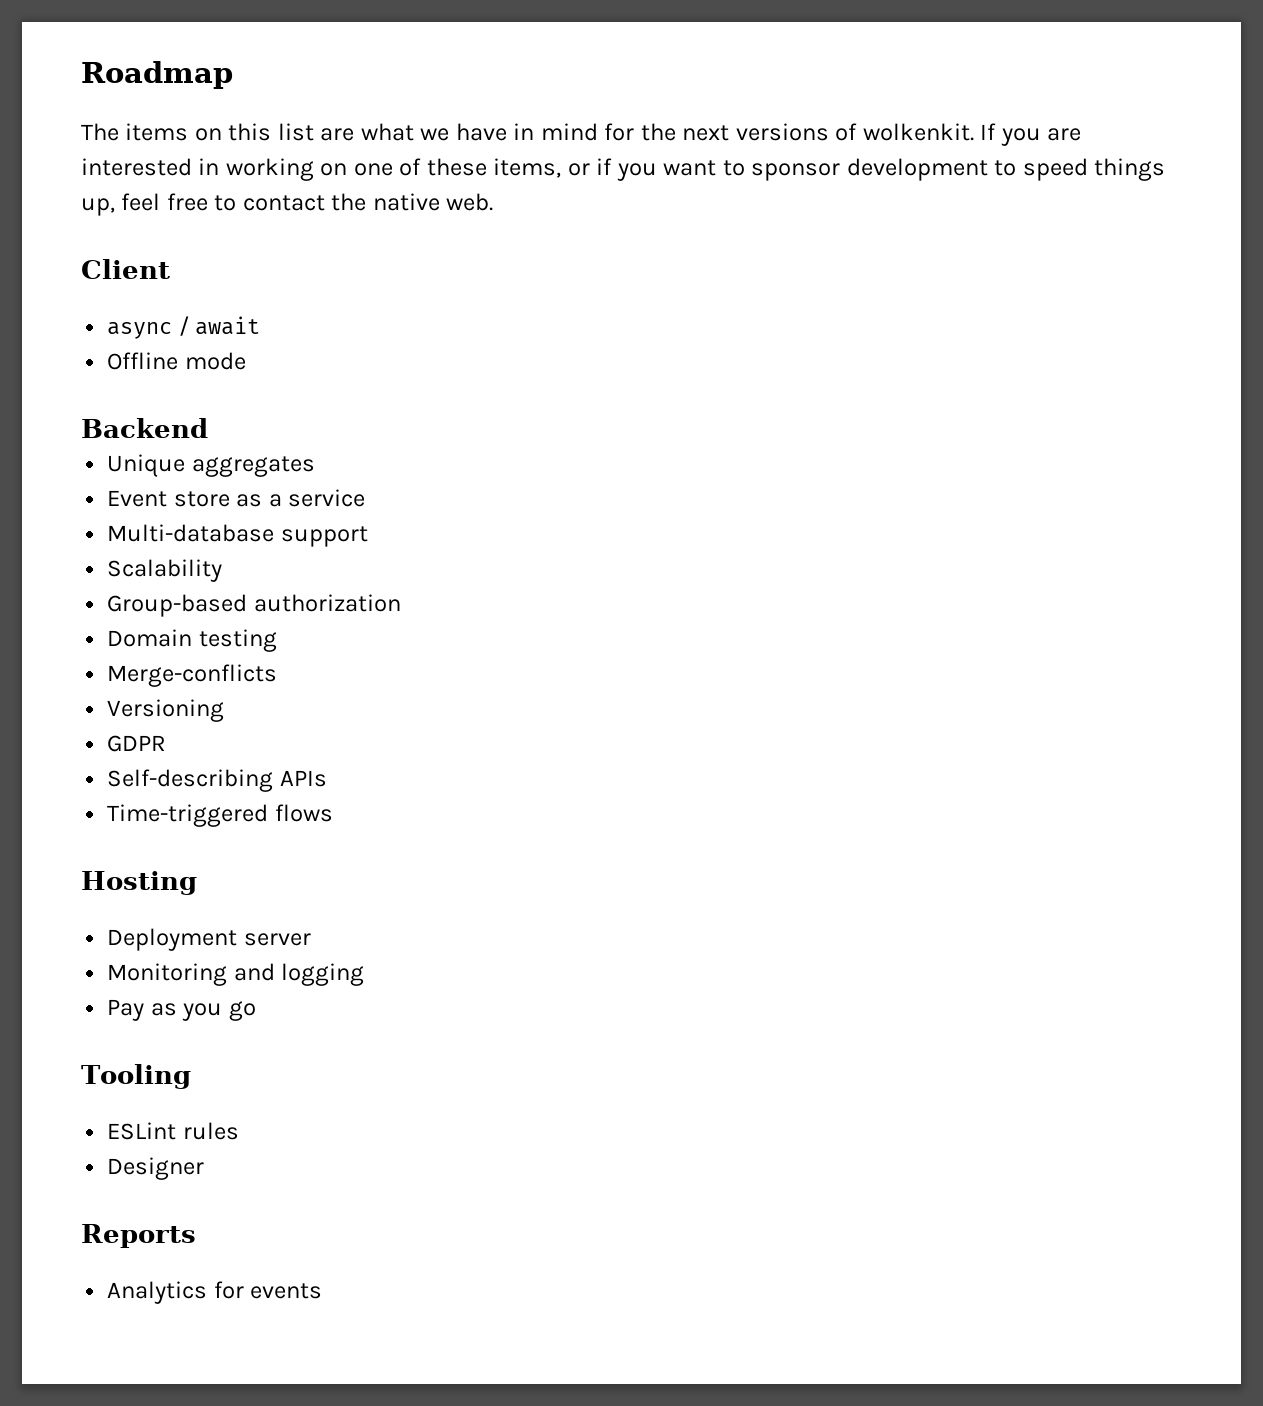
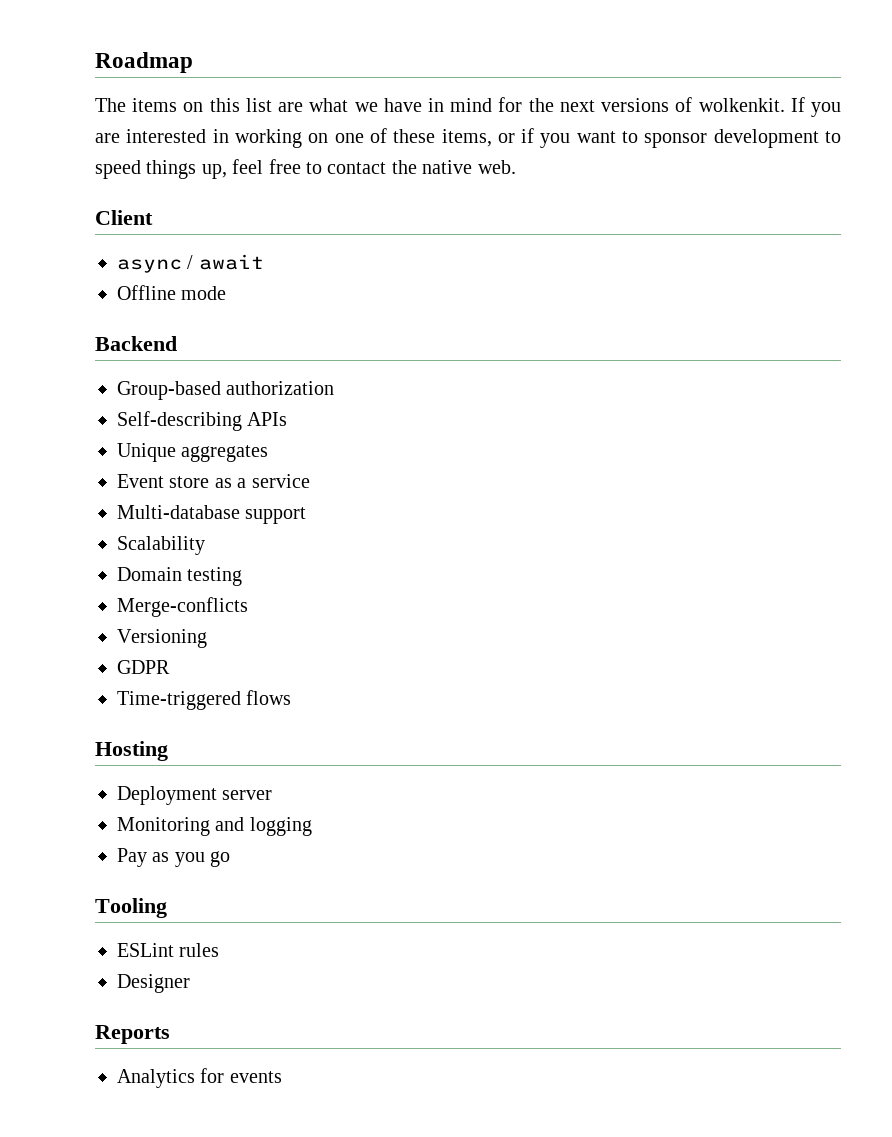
+ Group-based authorization
+ Self-describing APIs
- Group-based authorization
- Self-describing APIs

